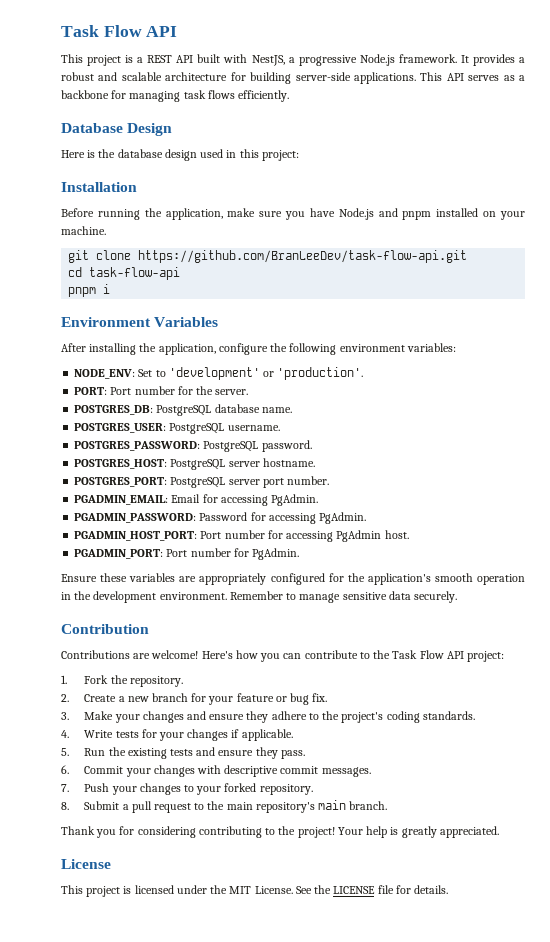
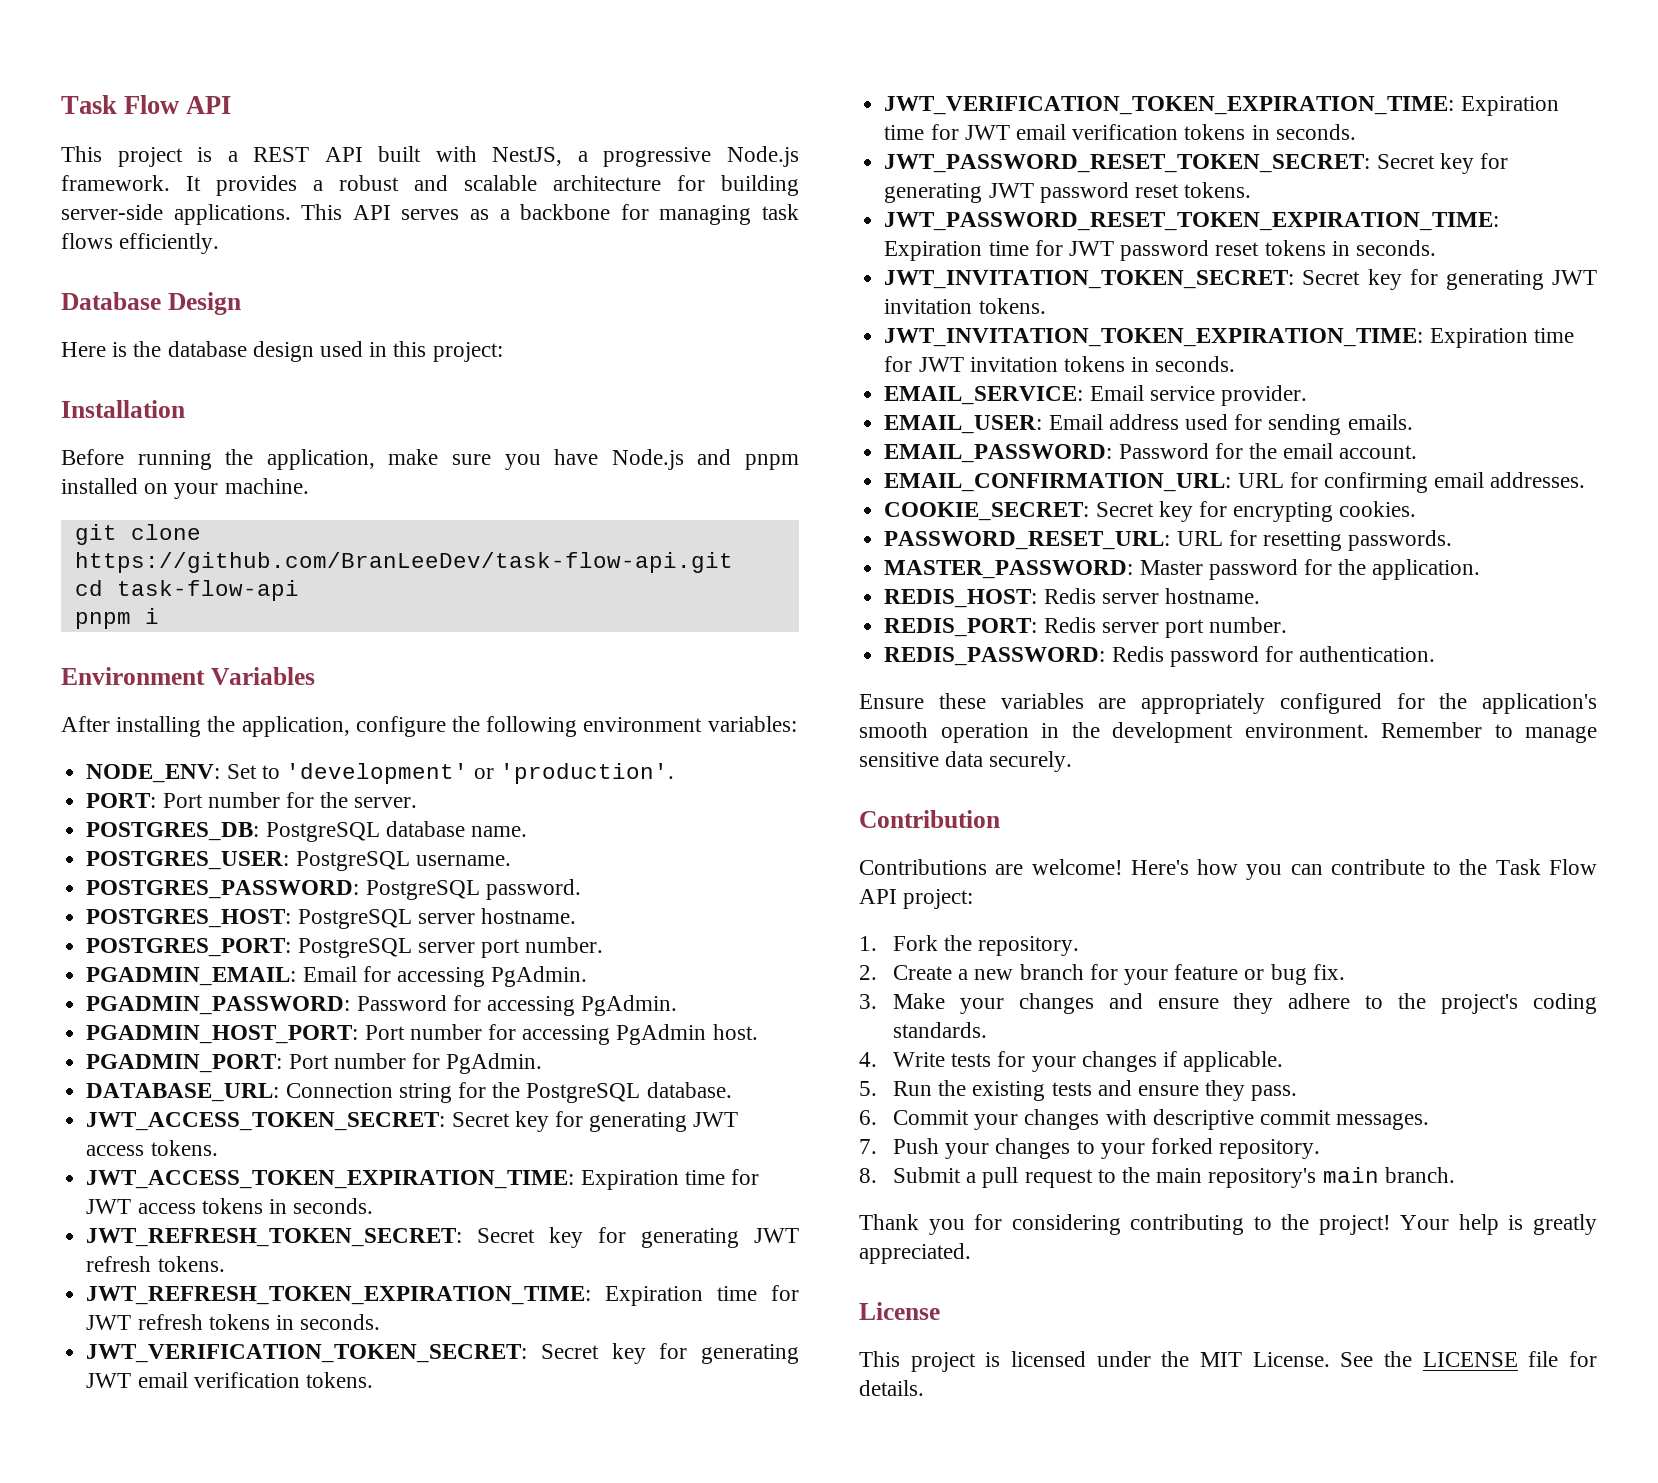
+ DATABASE_URL: Connection string for the PostgreSQL database.
+ JWT_ACCESS_TOKEN_SECRET: Secret key for generating JWT access tokens.
+ JWT_ACCESS_TOKEN_EXPIRATION_TIME: Expiration time for JWT access tokens in seconds.
+ JWT_REFRESH_TOKEN_SECRET: Secret key for generating JWT refresh tokens.
+ JWT_REFRESH_TOKEN_EXPIRATION_TIME: Expiration time for JWT refresh tokens in seconds.
+ JWT_VERIFICATION_TOKEN_SECRET: Secret key for generating JWT email verification tokens.
+ JWT_VERIFICATION_TOKEN_EXPIRATION_TIME: Expiration time for JWT email verification tokens in seconds.
+ JWT_PASSWORD_RESET_TOKEN_SECRET: Secret key for generating JWT password reset tokens.
+ JWT_PASSWORD_RESET_TOKEN_EXPIRATION_TIME: Expiration time for JWT password reset tokens in seconds.
+ JWT_INVITATION_TOKEN_SECRET: Secret key for generating JWT invitation tokens.
+ JWT_INVITATION_TOKEN_EXPIRATION_TIME: Expiration time for JWT invitation tokens in seconds.
+ EMAIL_SERVICE: Email service provider.
+ EMAIL_USER: Email address used for sending emails.
+ EMAIL_PASSWORD: Password for the email account.
+ EMAIL_CONFIRMATION_URL: URL for confirming email addresses.
+ COOKIE_SECRET: Secret key for encrypting cookies.
+ PASSWORD_RESET_URL: URL for resetting passwords.
+ MASTER_PASSWORD: Master password for the application.
+ REDIS_HOST: Redis server hostname.
+ REDIS_PORT: Redis server port number.
+ REDIS_PASSWORD: Redis password for authentication.

